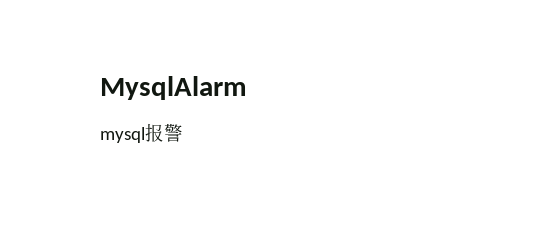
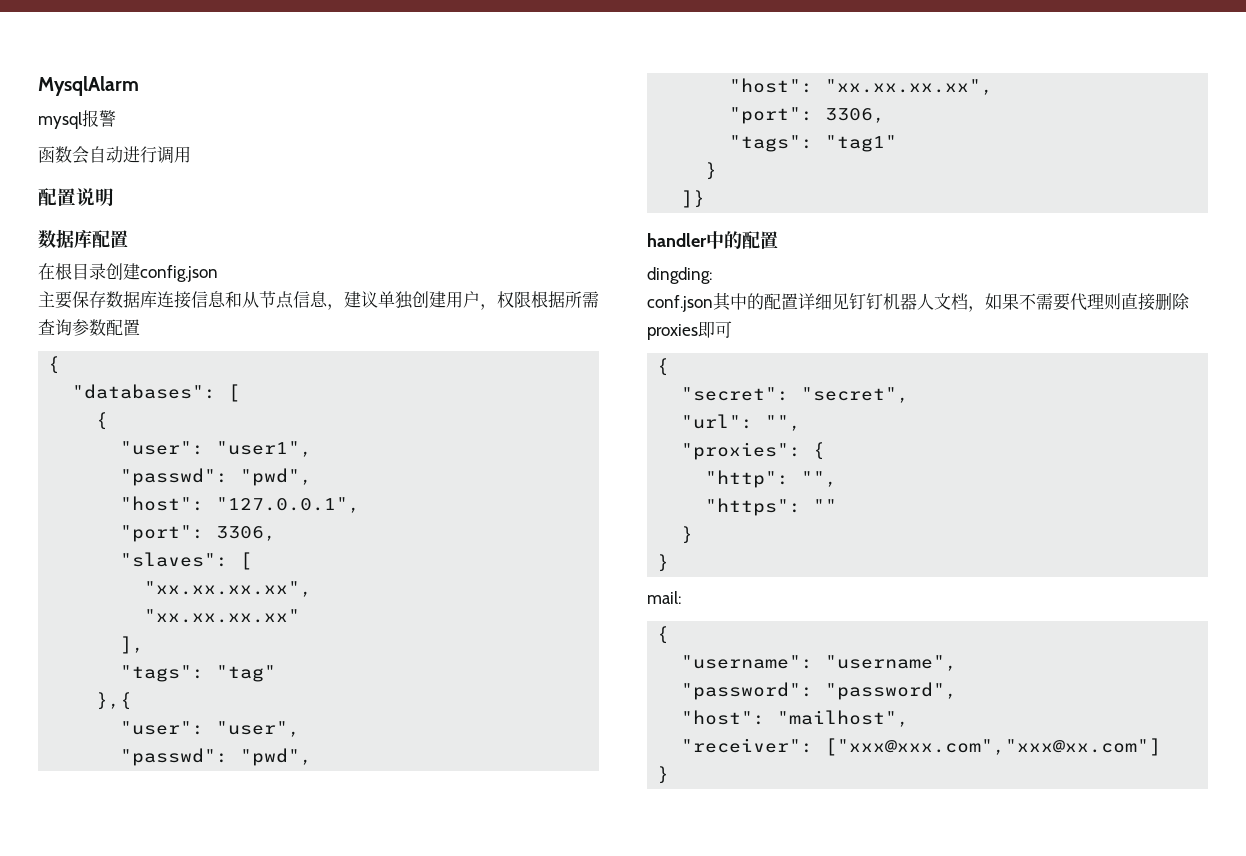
+ 函数会自动进行调用
+ 配置说明
+ 数据库配置
+ 在根目录创建config.json
+ 主要保存数据库连接信息和从节点信息，建议单独创建用户，权限根据所需查询参数配置
+ {
+ "databases": [
+ {
+ "user": "user1",
+ "passwd": "pwd",
+ "host": "127.0.0.1",
+ "port": 3306,
+ "slaves": [
+ "xx.xx.xx.xx",
+ "xx.xx.xx.xx"
+ ],
+ "tags": "tag"
+ },{
+ "user": "user",
+ "passwd": "pwd",
+ "host": "xx.xx.xx.xx",
+ "port": 3306,
+ "tags": "tag1"
+ }
+ ]}
+ handler中的配置
+ dingding:
+ conf.json其中的配置详细见钉钉机器人文档，如果不需要代理则直接删除proxies即可
+ {
+ "secret": "secret",
+ "url": "",
+ "proxies": {
+ "http": "",
+ "https": ""
+ }
+ }
+ mail:
+ {
+ "username": "username",
+ "password": "password",
+ "host": "mailhost",
+ "receiver": ["xxx@xxx.com","xxx@xx.com"]
+ }

